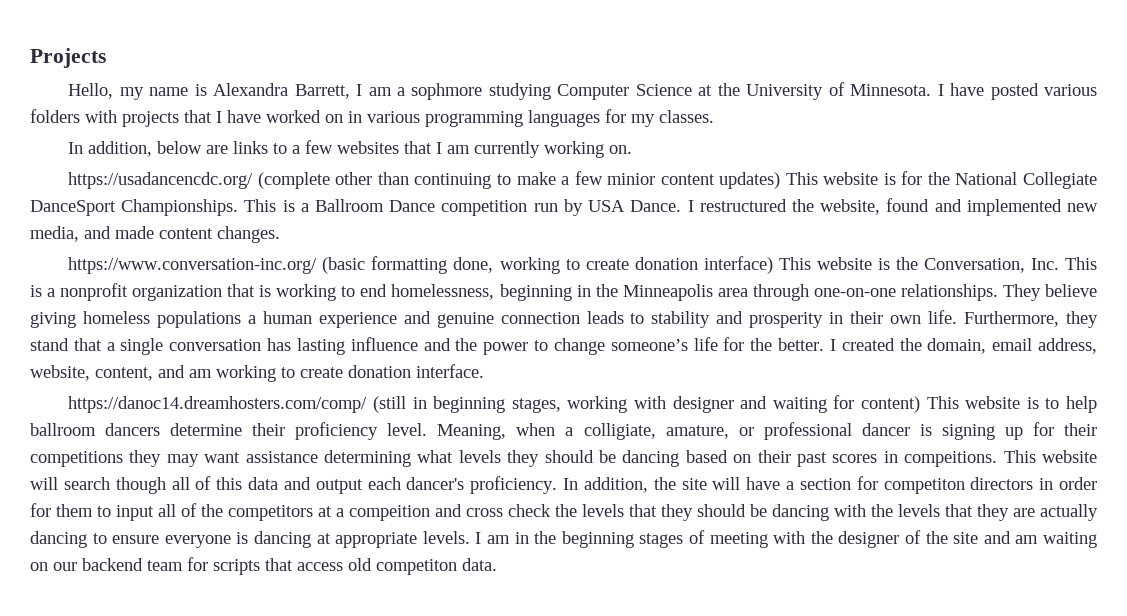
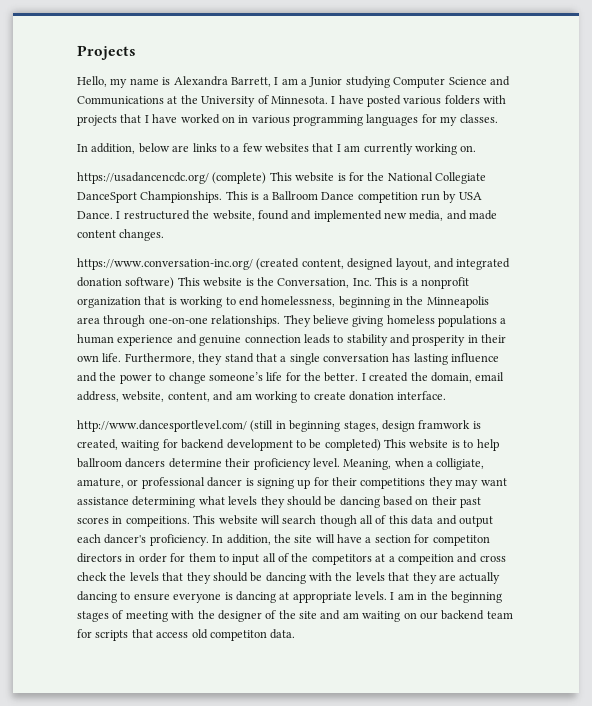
- Hello, my name is Alexandra Barrett, I am a sophmore studying Computer Science at the University of Minnesota.
+ Hello, my name is Alexandra Barrett, I am a Junior studying Computer Science and Communications at the University of Minnesota.
- https://usadancencdc.org/ (complete other than continuing to make a few minior content updates) This website is for the National Collegiate DanceSport Championships.
+ https://usadancencdc.org/ (complete) This website is for the National Collegiate DanceSport Championships.
- https://www.conversation-inc.org/ (basic formatting done, working to create donation interface) This website is the Conversation, Inc. This is a nonprofit organization that is working to end homelessness, beginning in the Minneapolis area through one-on-one relationships.
+ https://www.conversation-inc.org/ (created content, designed layout, and integrated donation software) This website is the Conversation, Inc. This is a nonprofit organization that is working to end homelessness, beginning in the Minneapolis area through one-on-one relationships.
- https://danoc14.dreamhosters.com/comp/ (still in beginning stages, working with designer and waiting for content) This website is to help ballroom dancers determine their proficiency level.
+ http://www.dancesportlevel.com/ (still in beginning stages, design framwork is created, waiting for backend development to be completed) This website is to help ballroom dancers determine their proficiency level.

